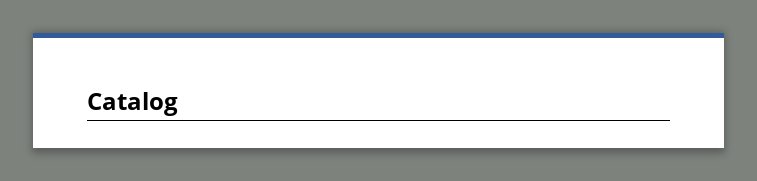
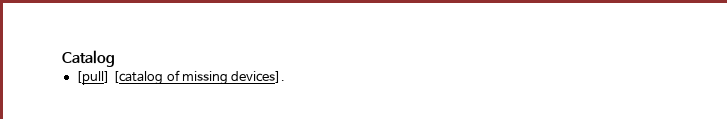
+ [pull] [catalog of missing devices].

